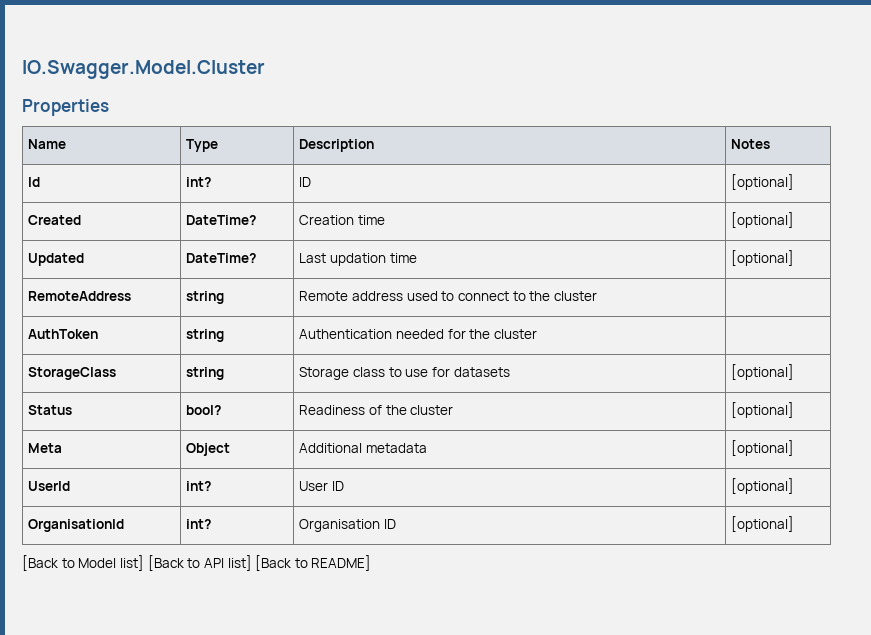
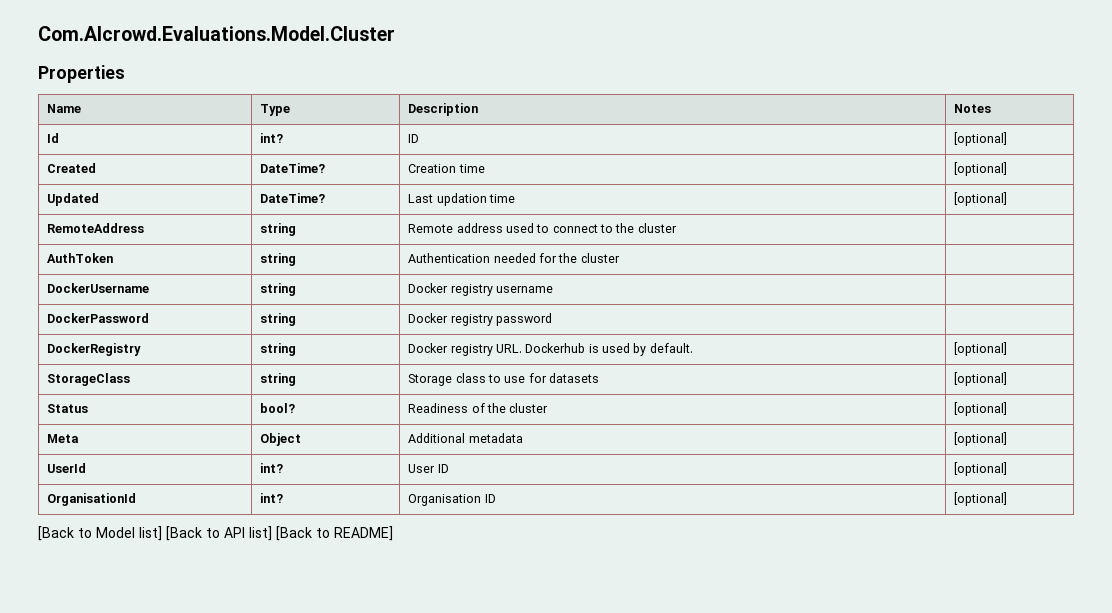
- IO.Swagger.Model.Cluster
+ Com.AIcrowd.Evaluations.Model.Cluster
+ DockerUsername | string | Docker registry username |
+ DockerPassword | string | Docker registry password |
+ DockerRegistry | string | Docker registry URL. Dockerhub is used by default. | [optional]

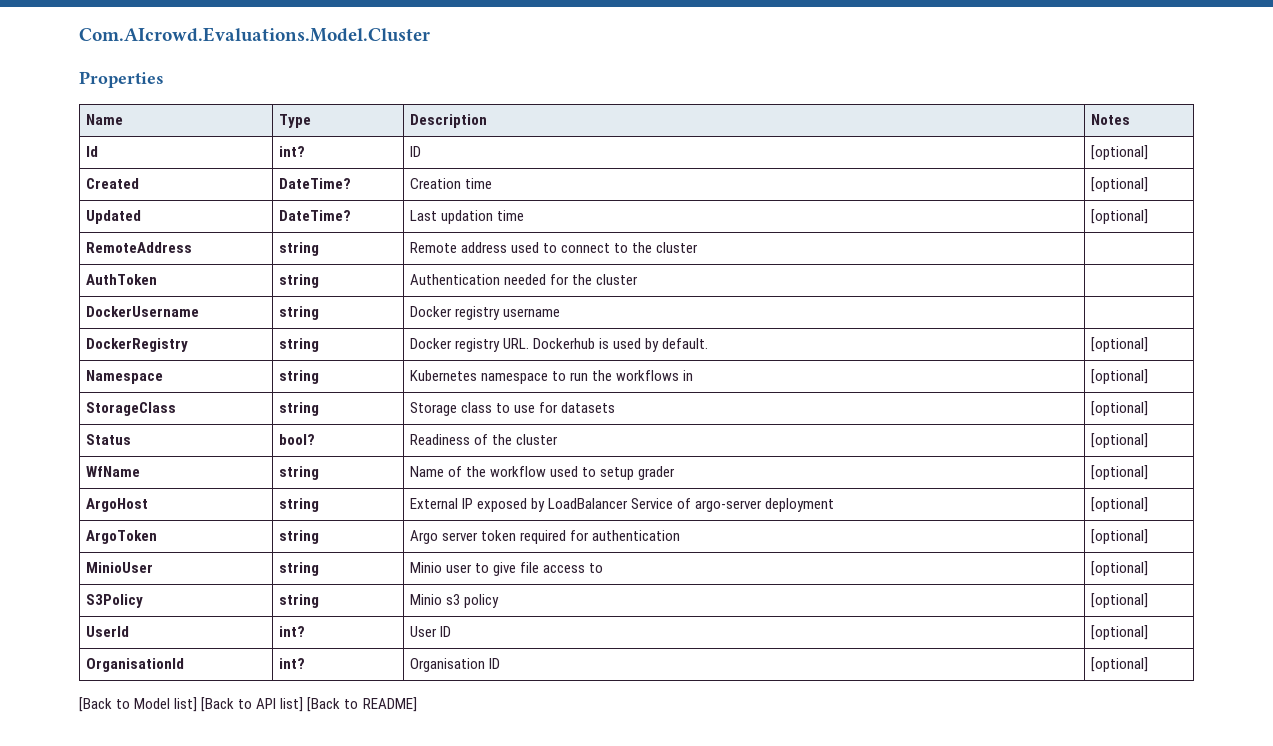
- DockerPassword | string | Docker registry password |
+ Namespace | string | Kubernetes namespace to run the workflows in | [optional]
- Meta | Object | Additional metadata | [optional]
+ WfName | string | Name of the workflow used to setup grader | [optional]
+ ArgoHost | string | External IP exposed by LoadBalancer Service of argo-server deployment | [optional]
+ ArgoToken | string | Argo server token required for authentication | [optional]
+ MinioUser | string | Minio user to give file access to | [optional]
+ S3Policy | string | Minio s3 policy | [optional]

